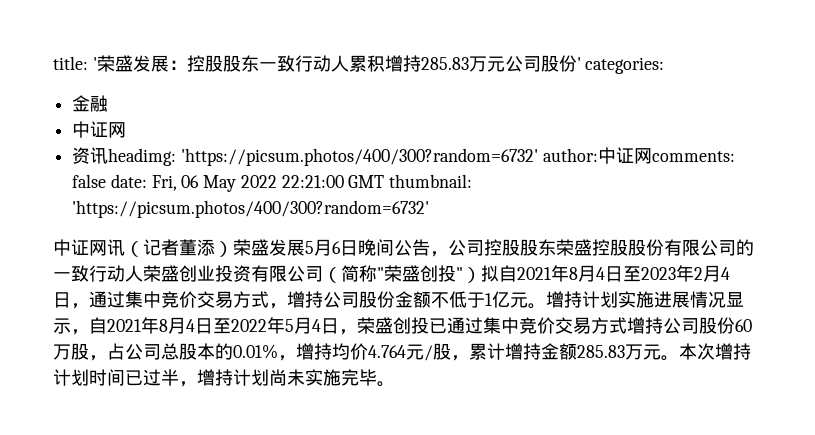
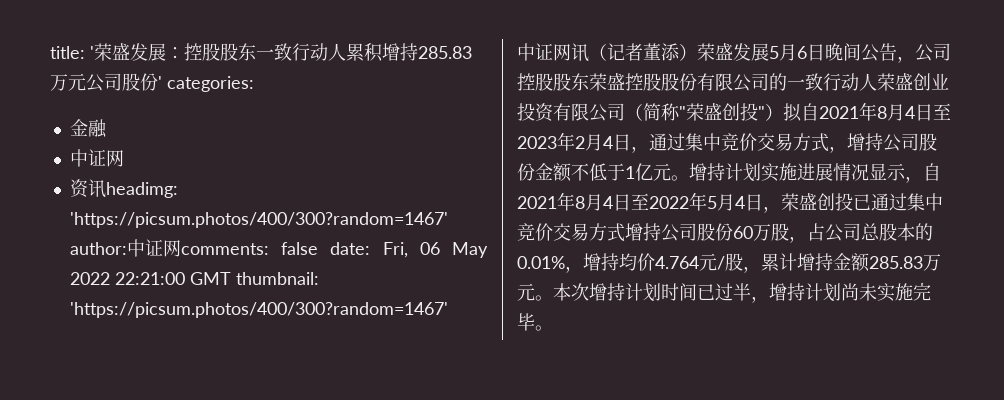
- 资讯headimg: 'https://picsum.photos/400/300?random=6732' author:中证网comments: false date: Fri, 06 May 2022 22:21:00 GMT thumbnail: 'https://picsum.photos/400/300?random=6732'
+ 资讯headimg: 'https://picsum.photos/400/300?random=1467' author:中证网comments: false date: Fri, 06 May 2022 22:21:00 GMT thumbnail: 'https://picsum.photos/400/300?random=1467'

